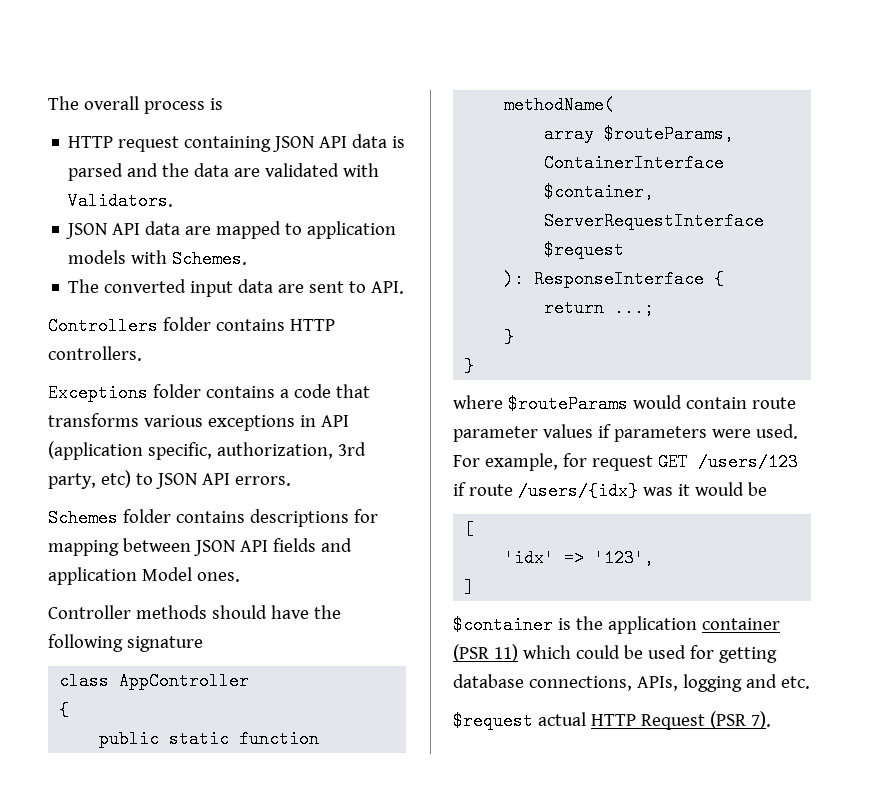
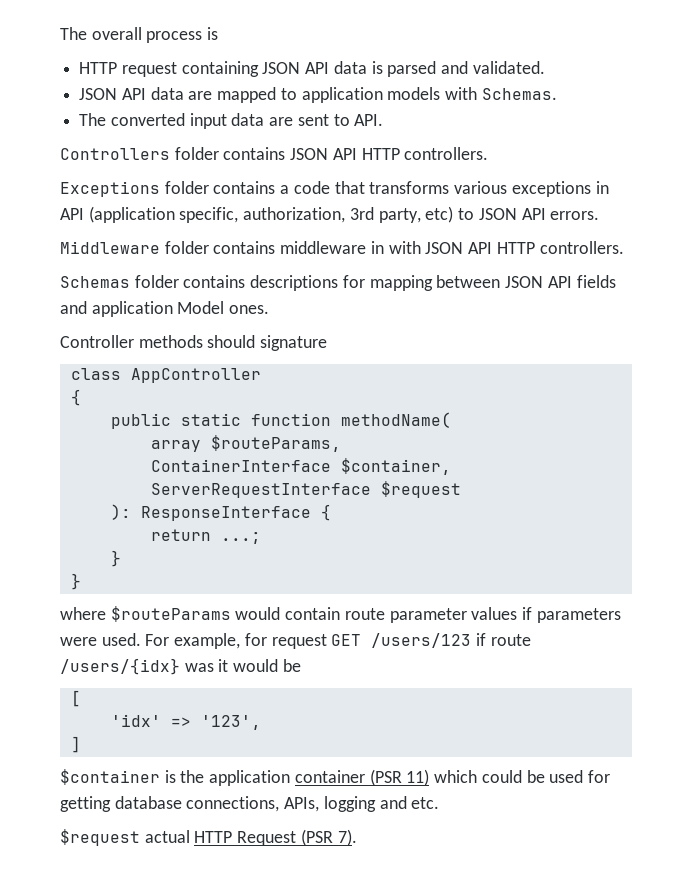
- HTTP request containing JSON API data is parsed and the data are validated with Validators.
+ HTTP request containing JSON API data is parsed and validated.
- JSON API data are mapped to application models with Schemes.
+ JSON API data are mapped to application models with Schemas.
- Controllers folder contains HTTP controllers.
+ Controllers folder contains JSON API HTTP controllers.
- Schemes folder contains descriptions for mapping between JSON API fields and application Model ones.
+ Middleware folder contains middleware in with JSON API HTTP controllers.
+ Schemas folder contains descriptions for mapping between JSON API fields and application Model ones.
- Controller methods should have the following signature
+ Controller methods should signature

